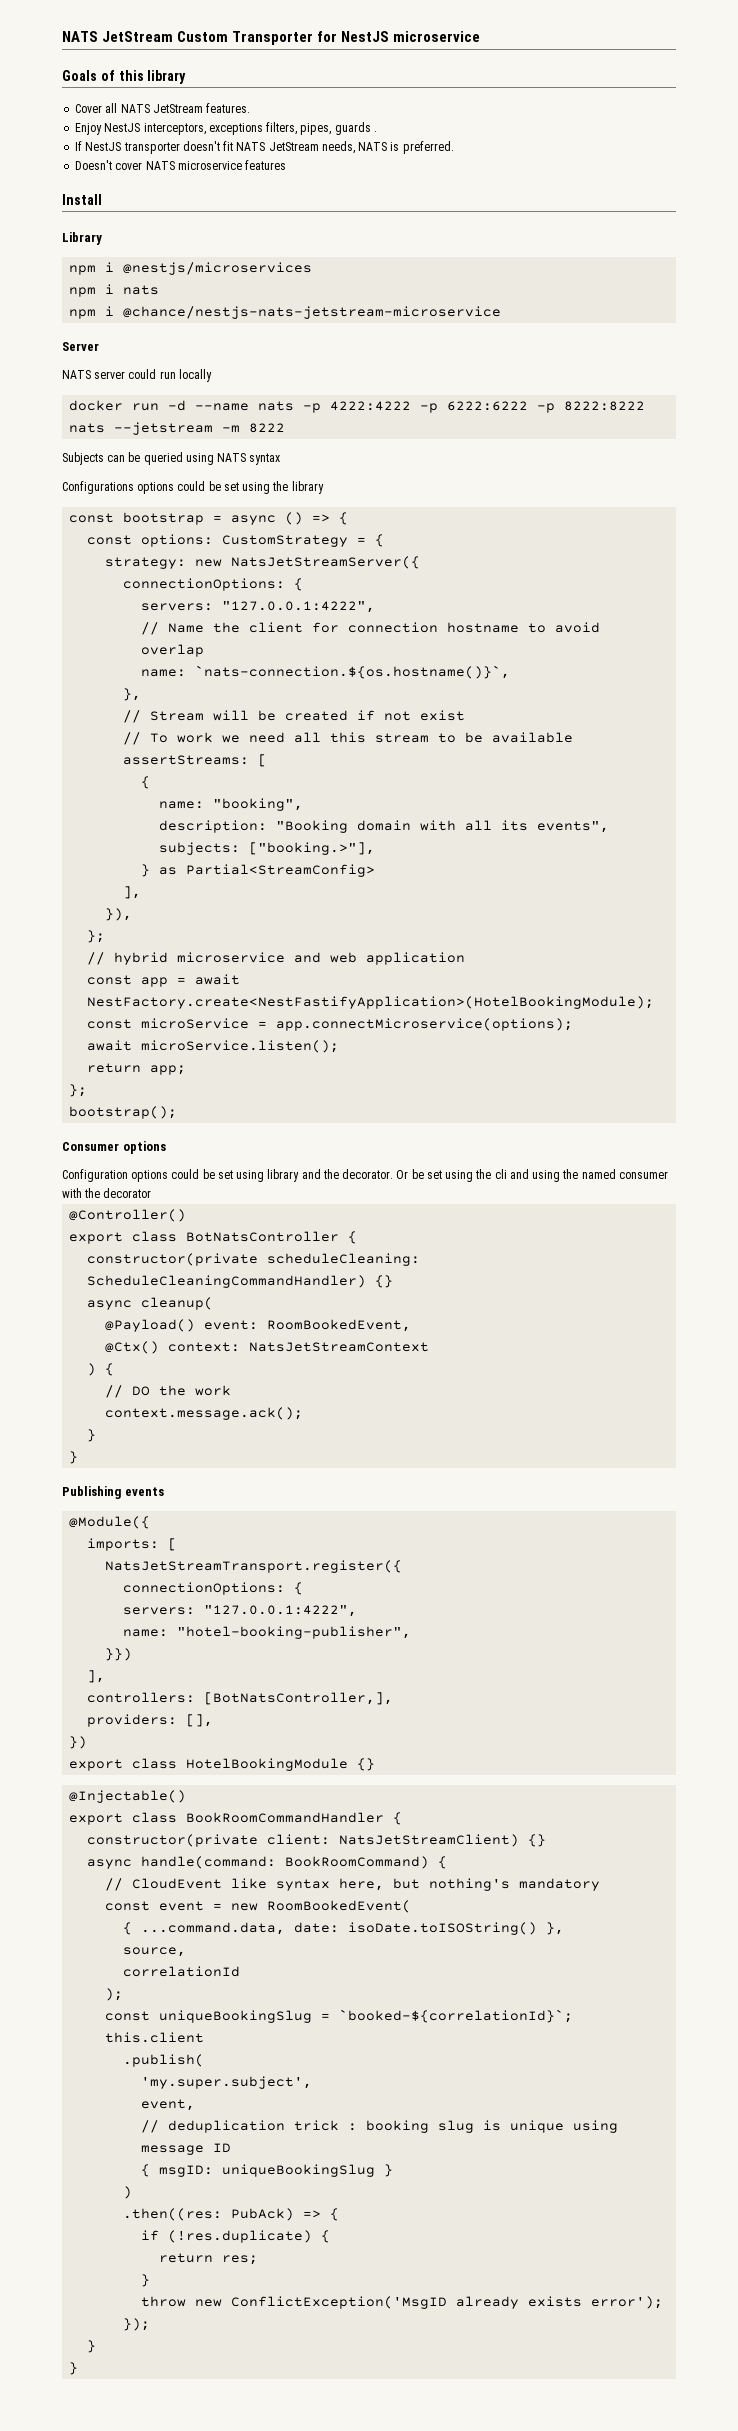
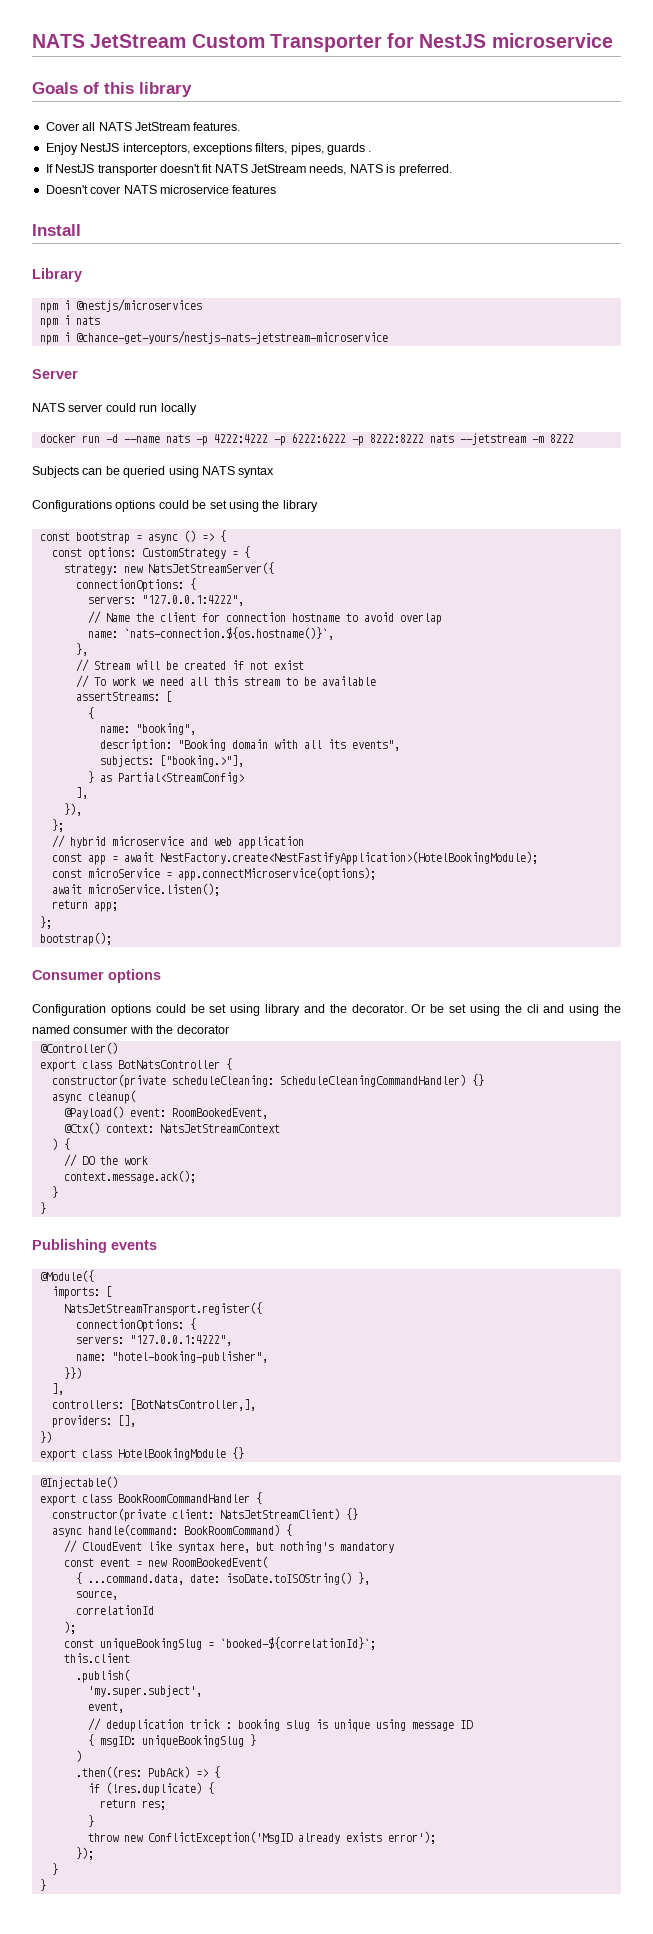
- npm i @chance/nestjs-nats-jetstream-microservice
+ npm i @chance-get-yours/nestjs-nats-jetstream-microservice

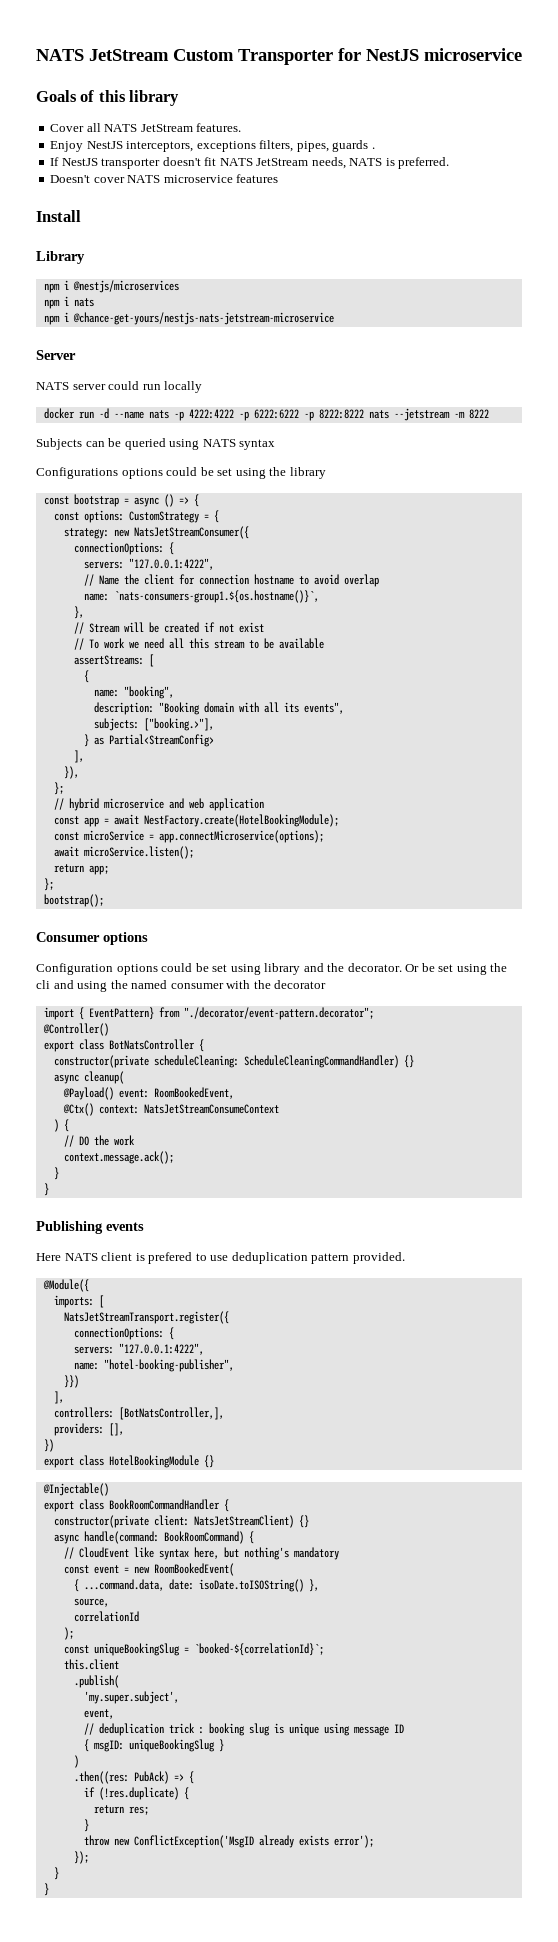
- strategy: new NatsJetStreamServer({
+ strategy: new NatsJetStreamConsumer({
- name: `nats-connection.${os.hostname()}`,
+ name: `nats-consumers-group1.${os.hostname()}`,
- const app = await NestFactory.create<NestFastifyApplication>(HotelBookingModule);
+ const app = await NestFactory.create(HotelBookingModule);
+ import { EventPattern} from "./decorator/event-pattern.decorator";
- @Ctx() context: NatsJetStreamContext
+ @Ctx() context: NatsJetStreamConsumeContext
+ Here NATS client is prefered to use deduplication pattern provided.

